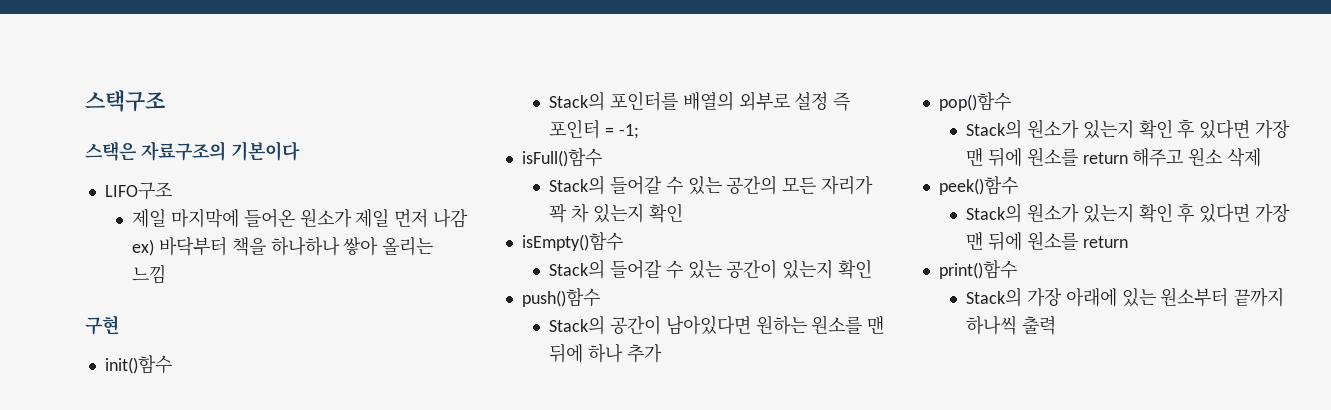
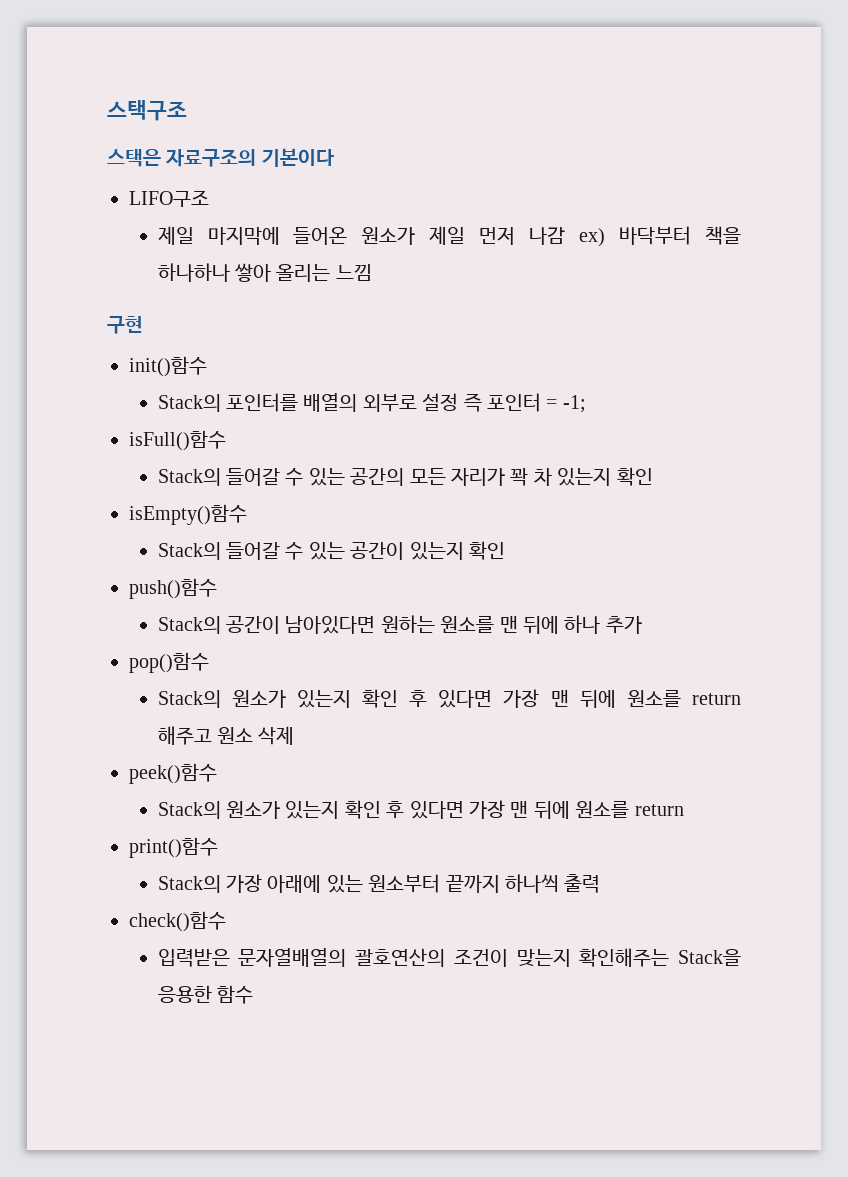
+ check()함수
+ 입력받은 문자열배열의 괄호연산의 조건이 맞는지 확인해주는 Stack을 응용한 함수

